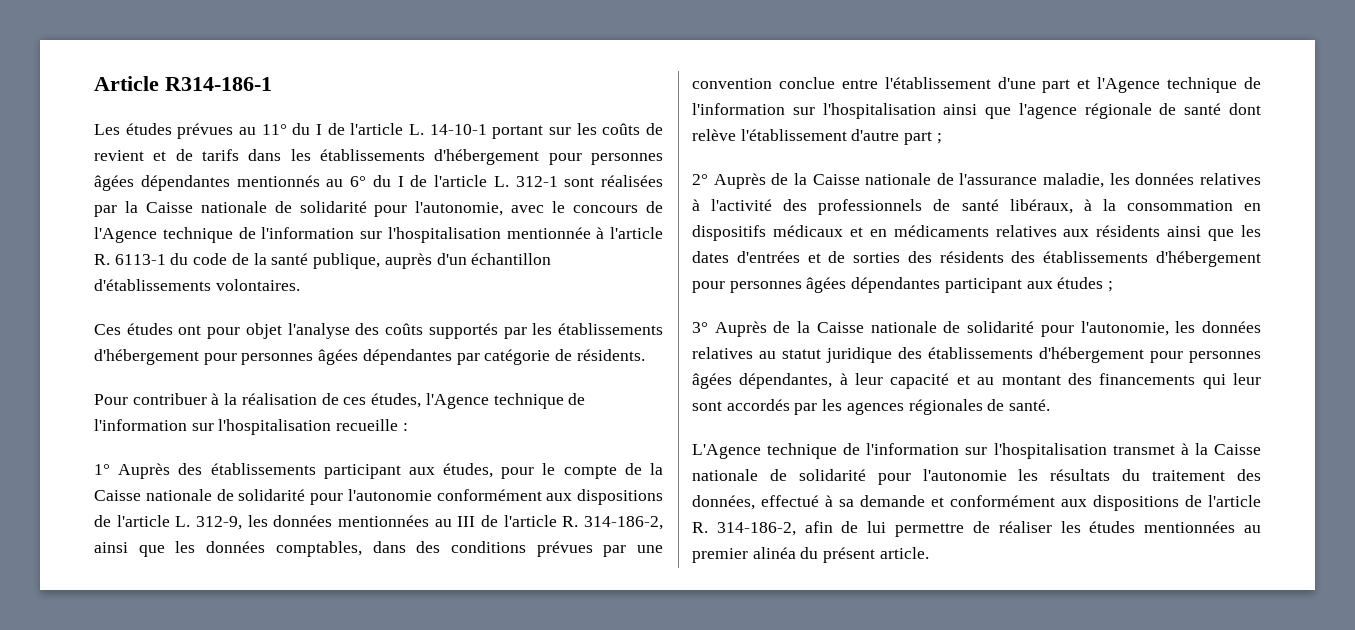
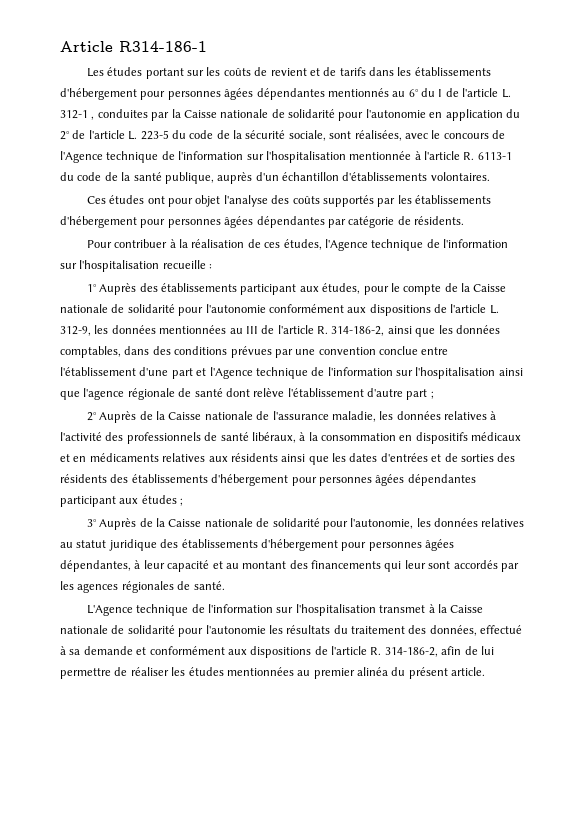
- Les études prévues au 11° du I de l'article L. 14-10-1 portant sur les coûts de revient et de tarifs dans les établissements d'hébergement pour personnes âgées dépendantes mentionnés au 6° du I de l'article L. 312-1 sont réalisées par la Caisse nationale de solidarité pour l'autonomie, avec le concours de l'Agence technique de l'information sur l'hospitalisation mentionnée à l'article R. 6113-1 du code de la santé publique, auprès d'un échantillon d'établissements volontaires.
+ Les études portant sur les coûts de revient et de tarifs dans les établissements d'hébergement pour personnes âgées dépendantes mentionnés au 6° du I de l'article L. 312-1 , conduites par la Caisse nationale de solidarité pour l'autonomie en application du 2° de l'article L. 223-5 du code de la sécurité sociale, sont réalisées, avec le concours de l'Agence technique de l'information sur l'hospitalisation mentionnée à l'article R. 6113-1 du code de la santé publique, auprès d'un échantillon d'établissements volontaires.

